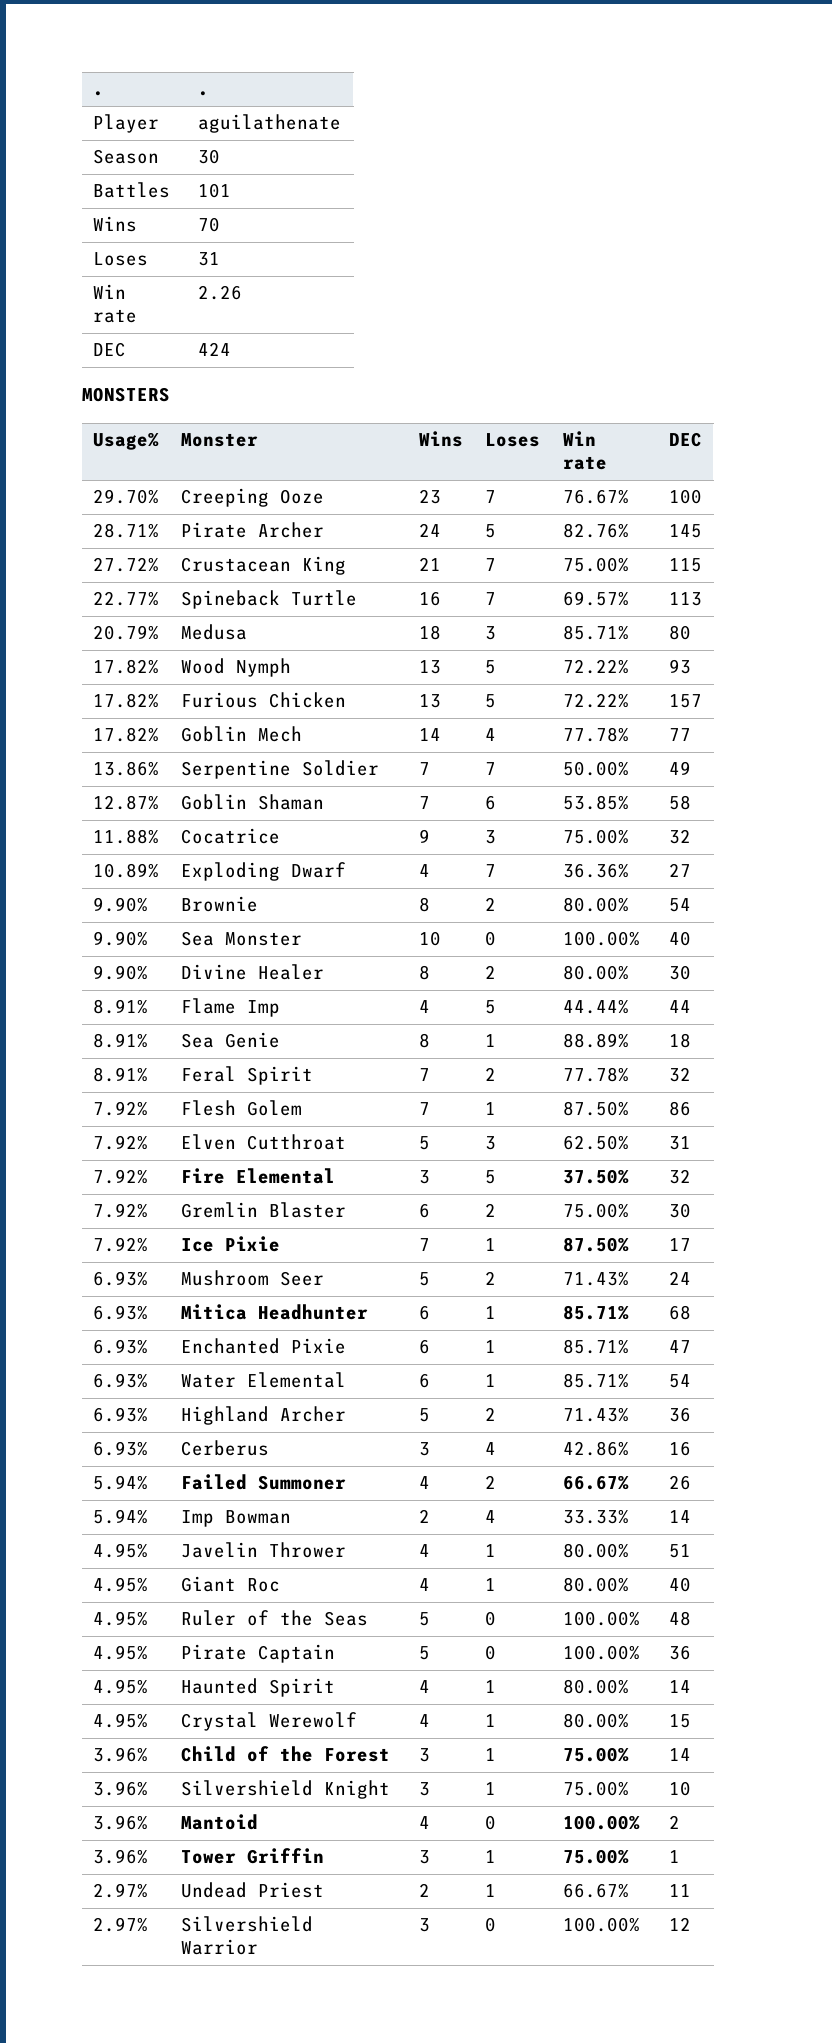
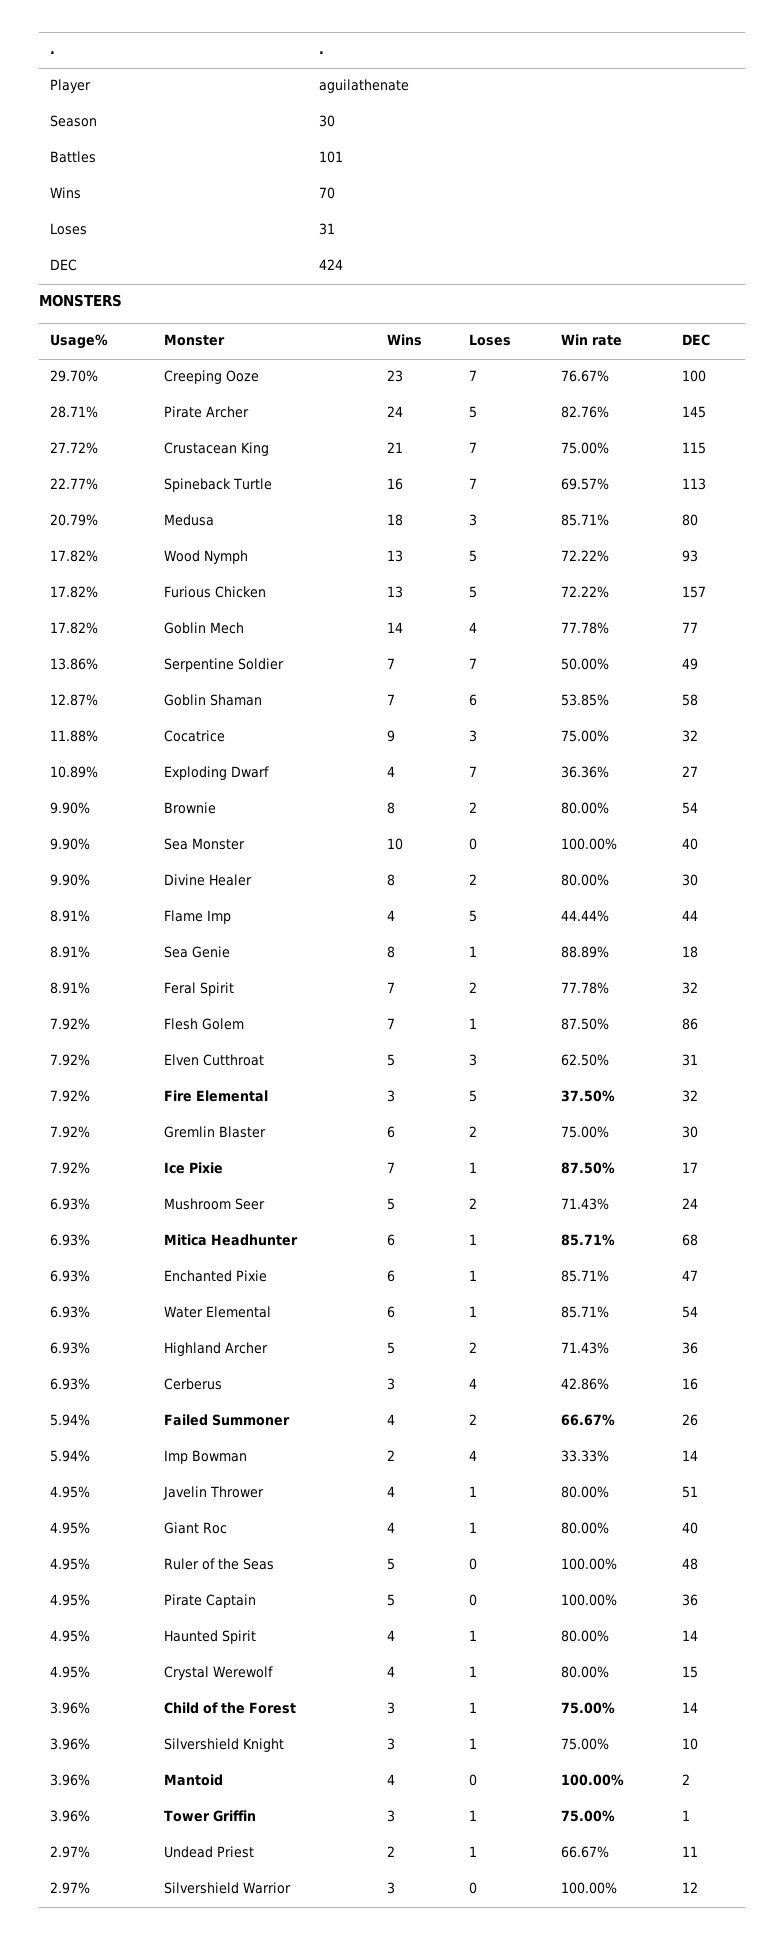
- Win rate | 2.26

